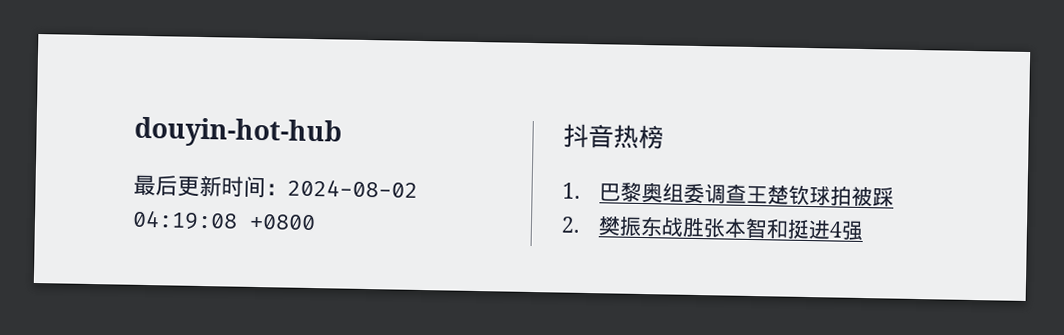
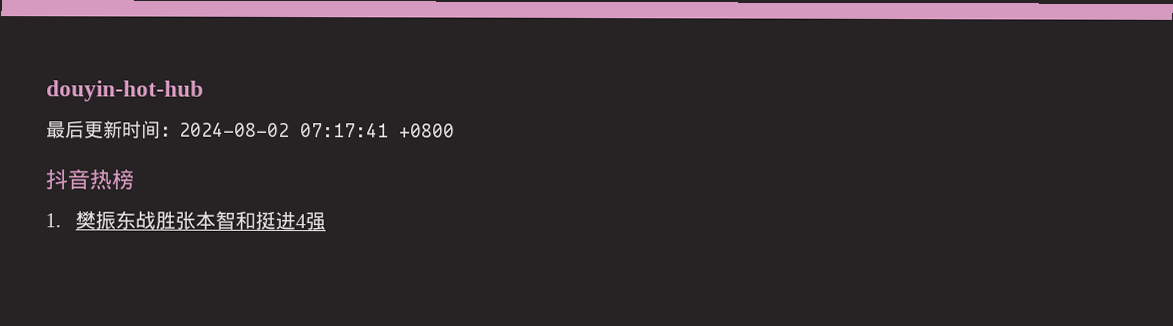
- 最后更新时间：2024-08-02 04:19:08 +0800
+ 最后更新时间：2024-08-02 07:17:41 +0800
- 1.巴黎奥组委调查王楚钦球拍被踩
- 2.樊振东战胜张本智和挺进4强
+ 1.樊振东战胜张本智和挺进4强

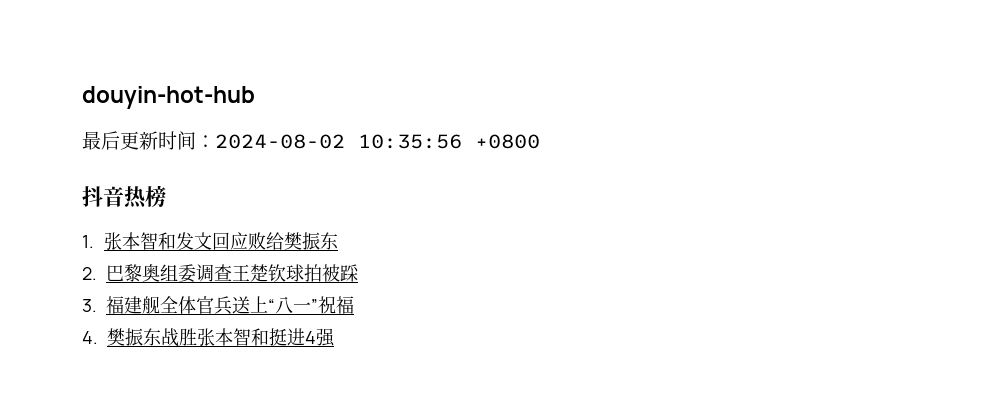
- 最后更新时间：2024-08-02 07:17:41 +0800
+ 最后更新时间：2024-08-02 10:35:56 +0800
- 1.樊振东战胜张本智和挺进4强
+ 1.张本智和发文回应败给樊振东
+ 2.巴黎奥组委调查王楚钦球拍被踩
+ 3.福建舰全体官兵送上“八一”祝福
+ 4.樊振东战胜张本智和挺进4强

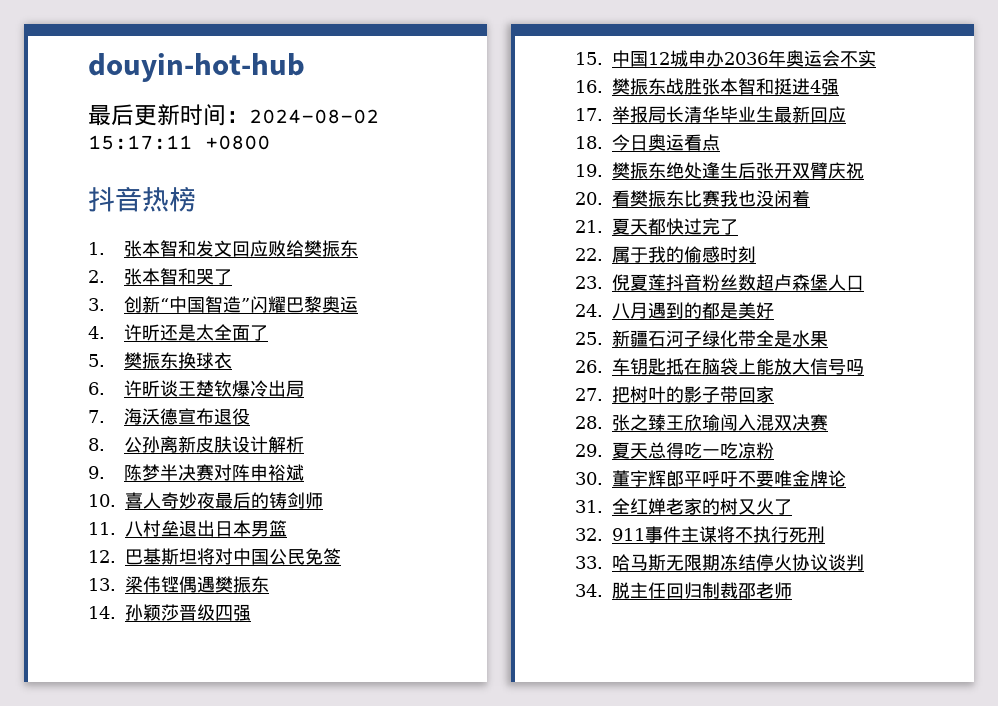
- 最后更新时间：2024-08-02 10:35:56 +0800
+ 最后更新时间：2024-08-02 15:17:11 +0800
- 2.巴黎奥组委调查王楚钦球拍被踩
- 3.福建舰全体官兵送上“八一”祝福
- 4.樊振东战胜张本智和挺进4强
+ 2.张本智和哭了
+ 3.创新“中国智造”闪耀巴黎奥运
+ 4.许昕还是太全面了
+ 5.樊振东换球衣
+ 6.许昕谈王楚钦爆冷出局
+ 7.海沃德宣布退役
+ 8.公孙离新皮肤设计解析
+ 9.陈梦半决赛对阵申裕斌
+ 10.喜人奇妙夜最后的铸剑师
+ 11.八村垒退出日本男篮
+ 12.巴基斯坦将对中国公民免签
+ 13.梁伟铿偶遇樊振东
+ 14.孙颖莎晋级四强
+ 15.中国12城申办2036年奥运会不实
+ 16.樊振东战胜张本智和挺进4强
+ 17.举报局长清华毕业生最新回应
+ 18.今日奥运看点
+ 19.樊振东绝处逢生后张开双臂庆祝
+ 20.看樊振东比赛我也没闲着
+ 21.夏天都快过完了
+ 22.属于我的偷感时刻
+ 23.倪夏莲抖音粉丝数超卢森堡人口
+ 24.八月遇到的都是美好
+ 25.新疆石河子绿化带全是水果
+ 26.车钥匙抵在脑袋上能放大信号吗
+ 27.把树叶的影子带回家
+ 28.张之臻王欣瑜闯入混双决赛
+ 29.夏天总得吃一吃凉粉
+ 30.董宇辉郎平呼吁不要唯金牌论
+ 31.全红婵老家的树又火了
+ 32. 911事件主谋将不执行死刑
+ 33.哈马斯无限期冻结停火协议谈判
+ 34.脱主任回归制裁邵老师

